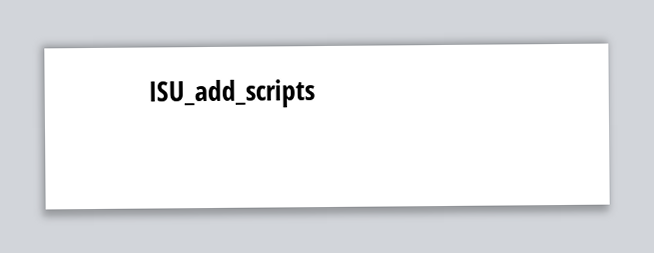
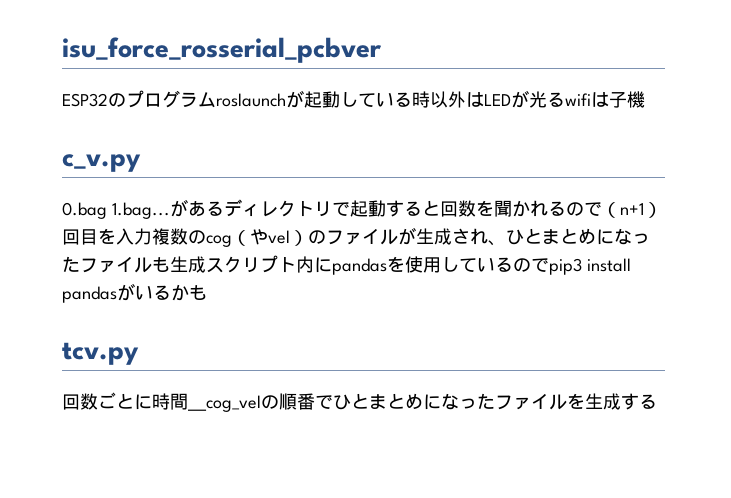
- ISU_add_scripts
+ isu_force_rosserial_pcbver
+ ESP32のプログラムroslaunchが起動している時以外はLEDが光るwifiは子機
+ c_v.py
+ 0.bag 1.bag...があるディレクトリで起動すると回数を聞かれるので（n+1）回目を入力複数のcog（やvel）のファイルが生成され、ひとまとめになったファイルも生成スクリプト内にpandasを使用しているのでpip3 install pandasがいるかも
+ tcv.py
+ 回数ごとに時間＿cog_velの順番でひとまとめになったファイルを生成する

